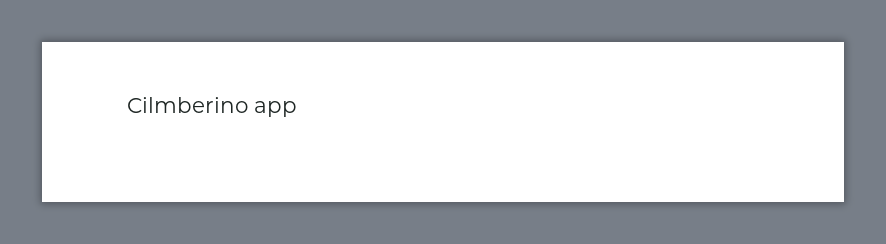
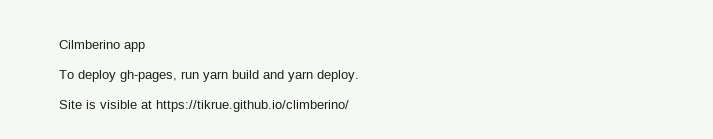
+ To deploy gh-pages, run yarn build and yarn deploy.
+ Site is visible at https://tikrue.github.io/climberino/

